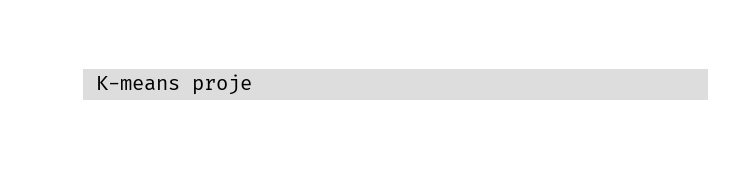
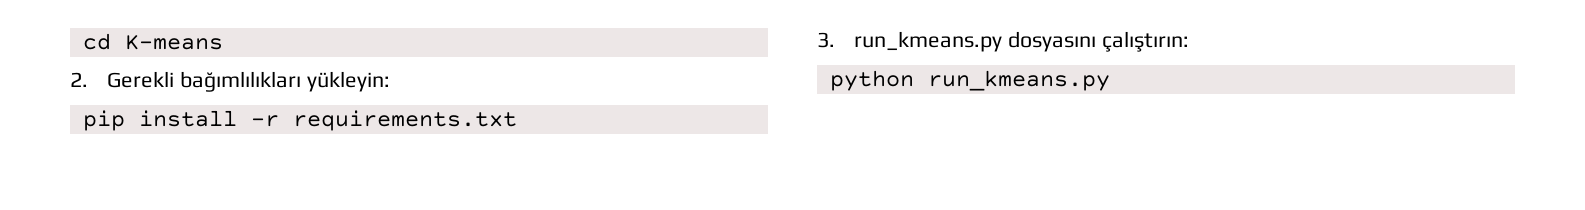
- K-means proje
+ cd K-means
+ 2. Gerekli bağımlılıkları yükleyin:
+ pip install -r requirements.txt
+ 3. run_kmeans.py dosyasını çalıştırın:
+ python run_kmeans.py

